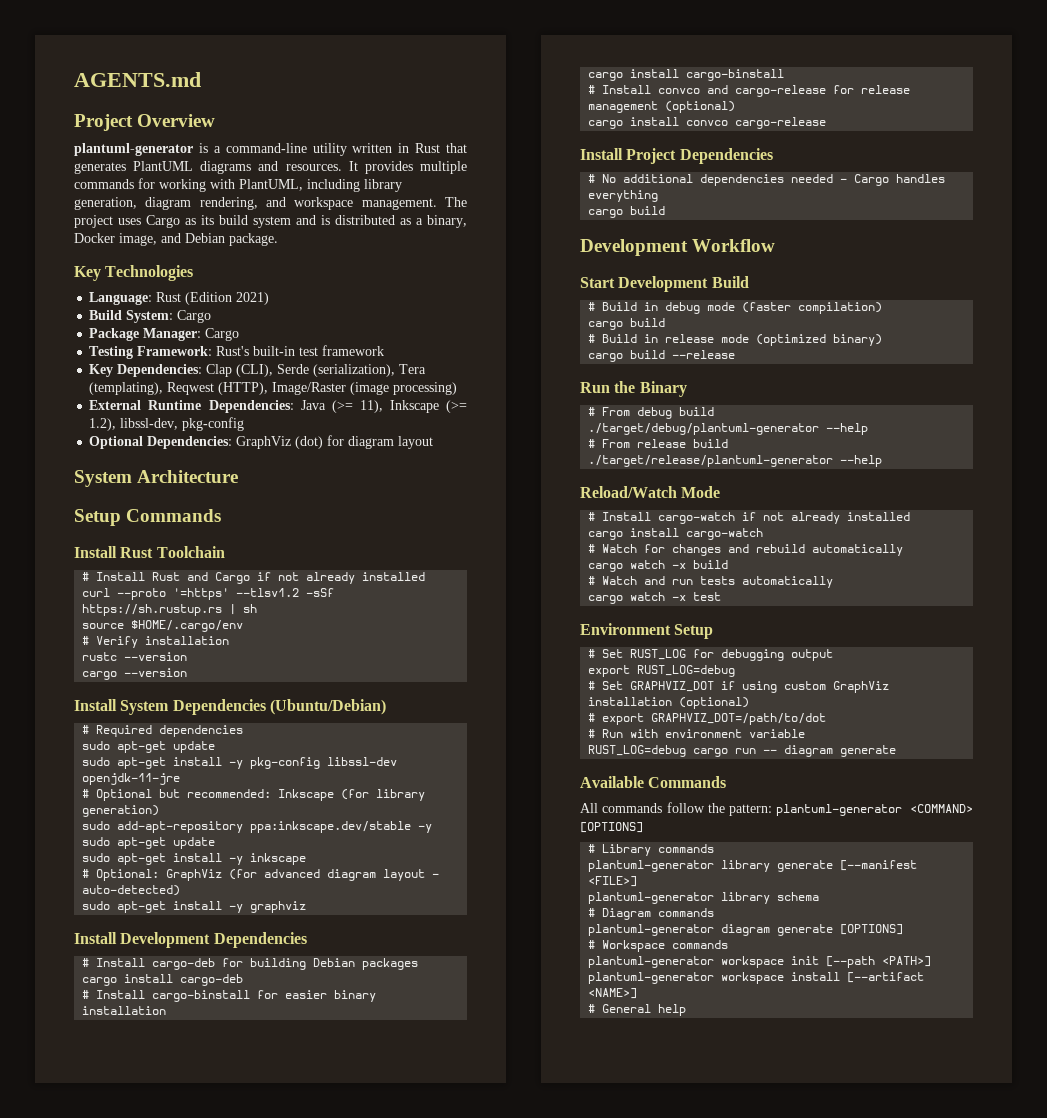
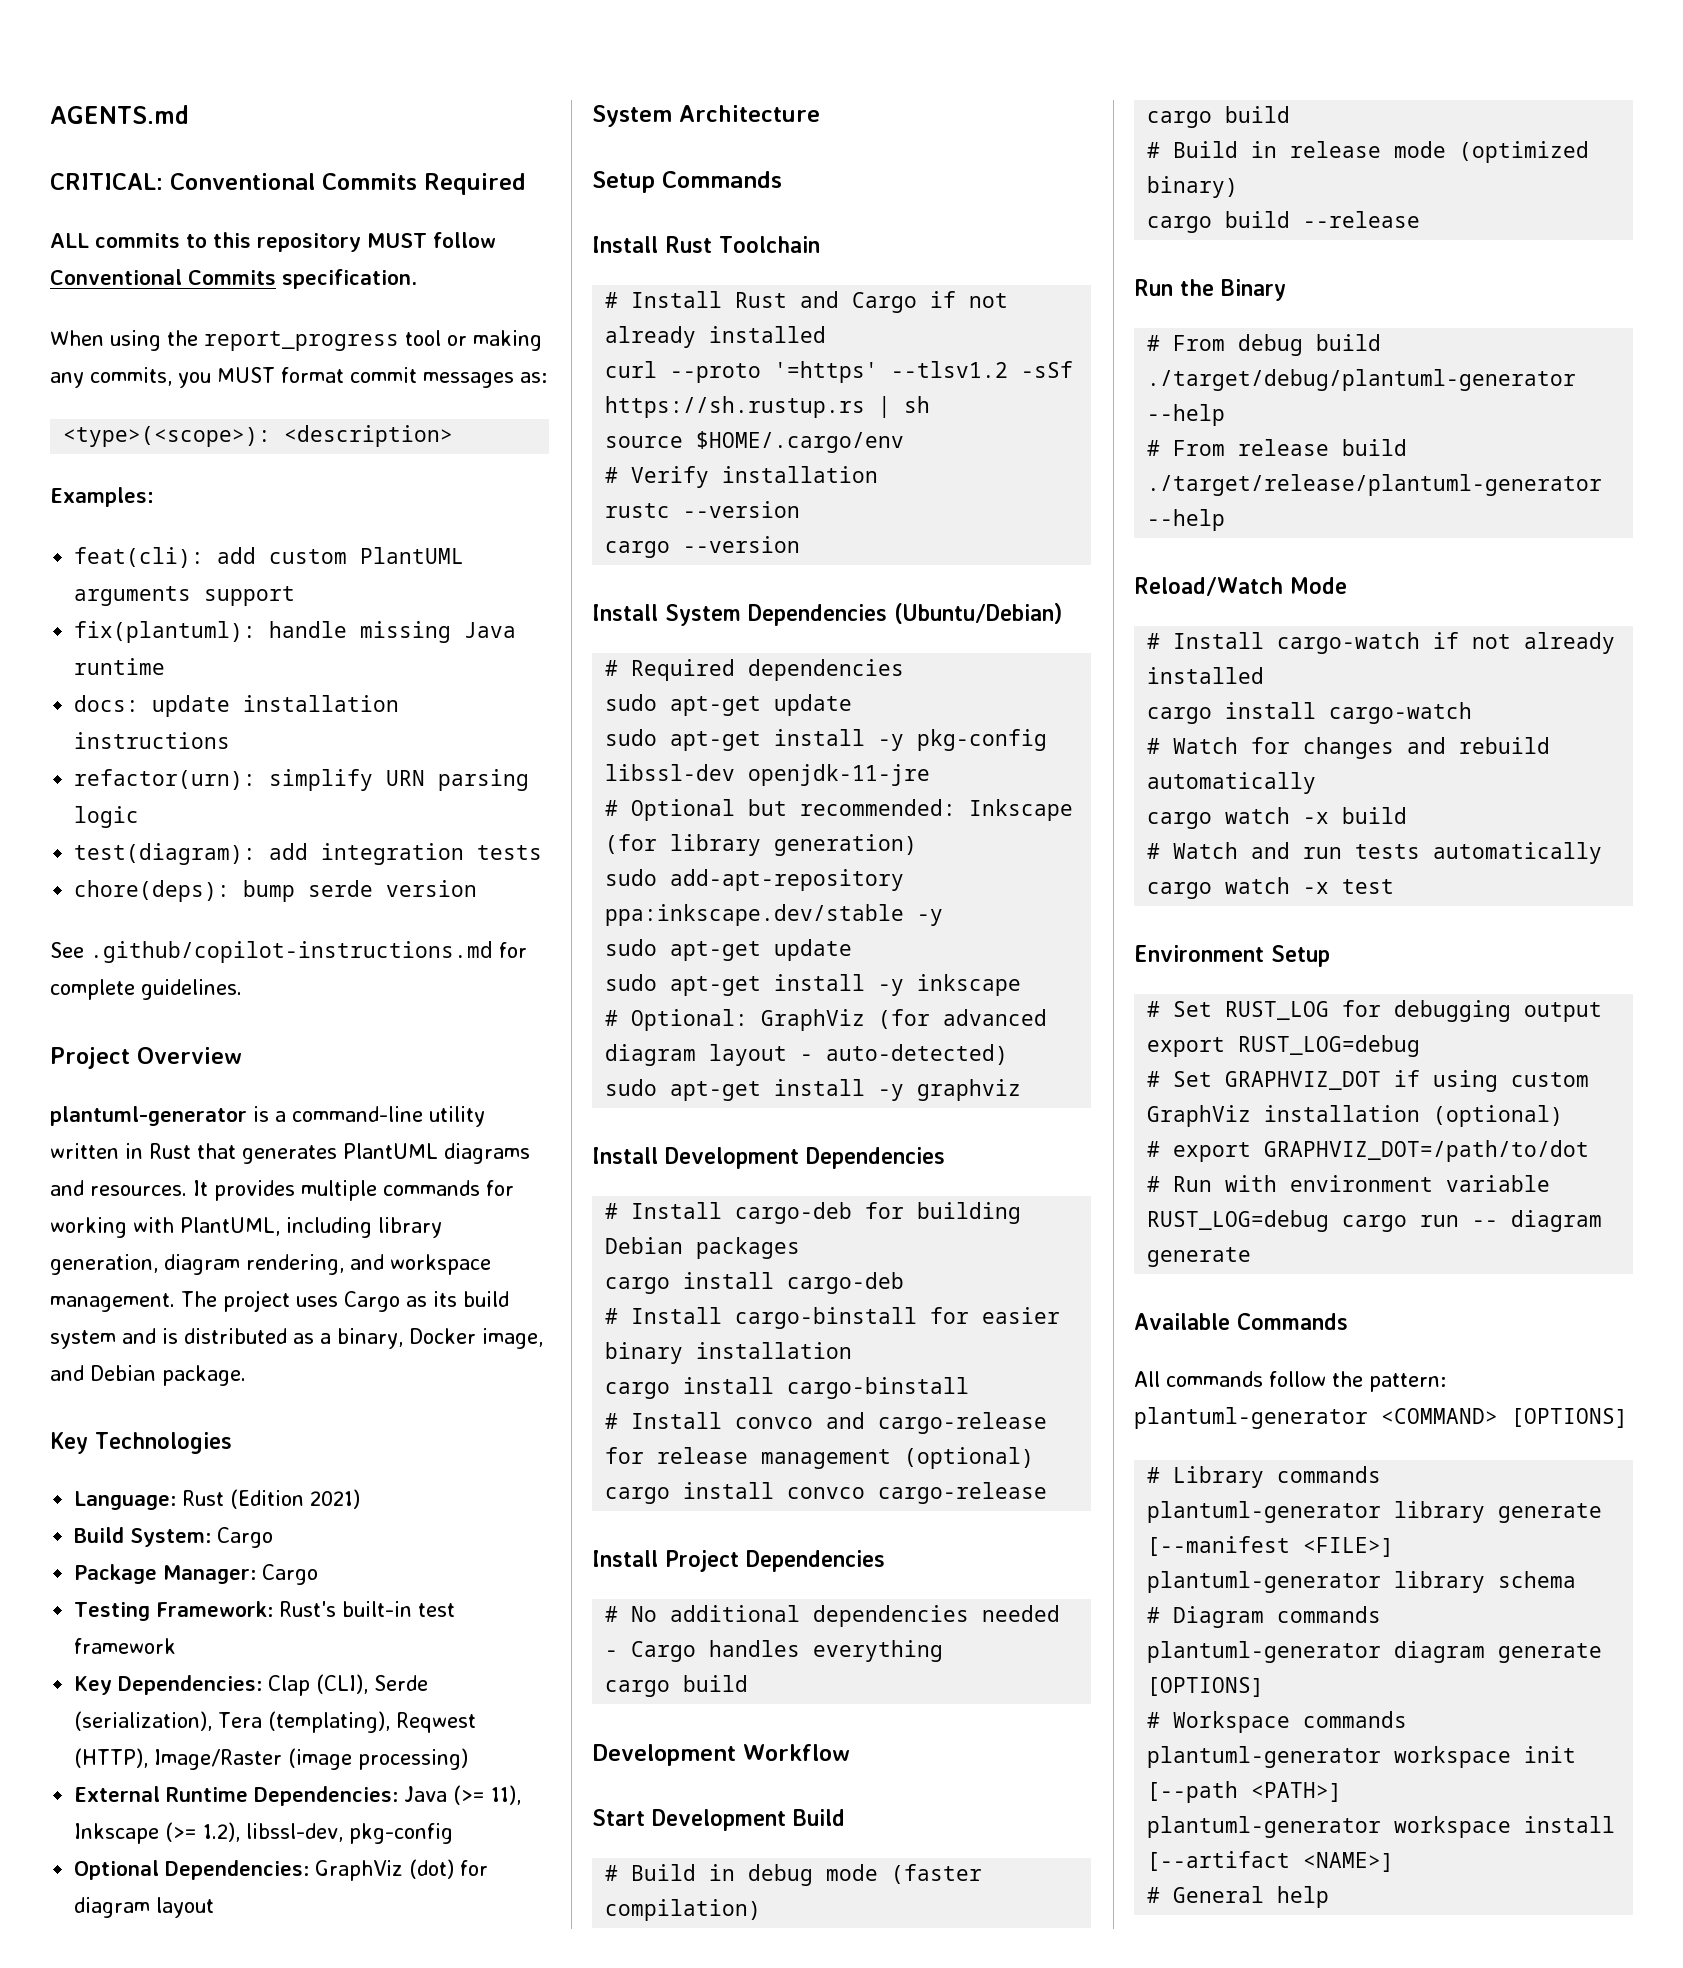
+ CRITICAL: Conventional Commits Required
+ ALL commits to this repository MUST follow Conventional Commits specification.
+ When using the report_progress tool or making any commits, you MUST format commit messages as:
+ <type>(<scope>): <description>
+ Examples:
+ feat(cli): add custom PlantUML arguments support
+ fix(plantuml): handle missing Java runtime
+ docs: update installation instructions
+ refactor(urn): simplify URN parsing logic
+ test(diagram): add integration tests
+ chore(deps): bump serde version
+ See .github/copilot-instructions.md for complete guidelines.

